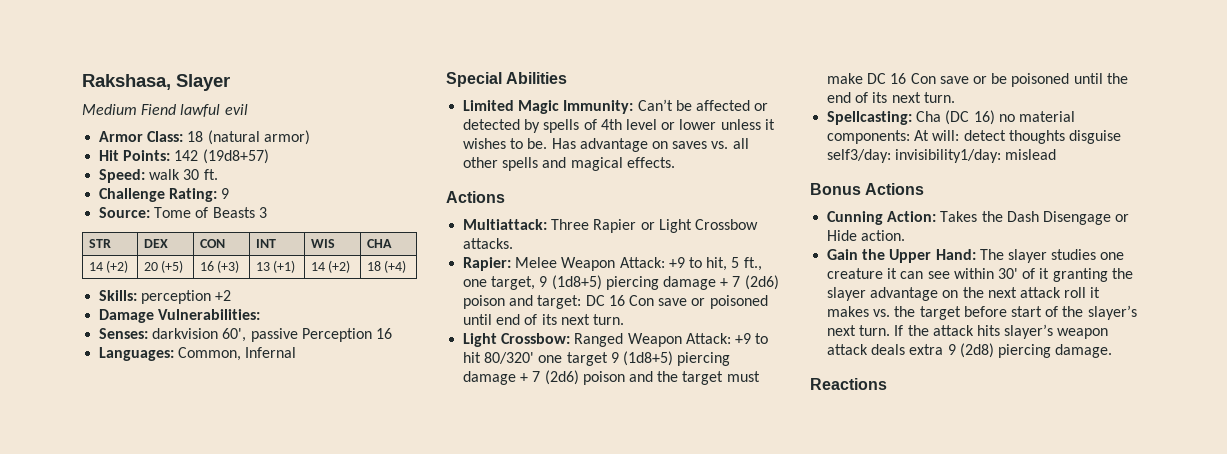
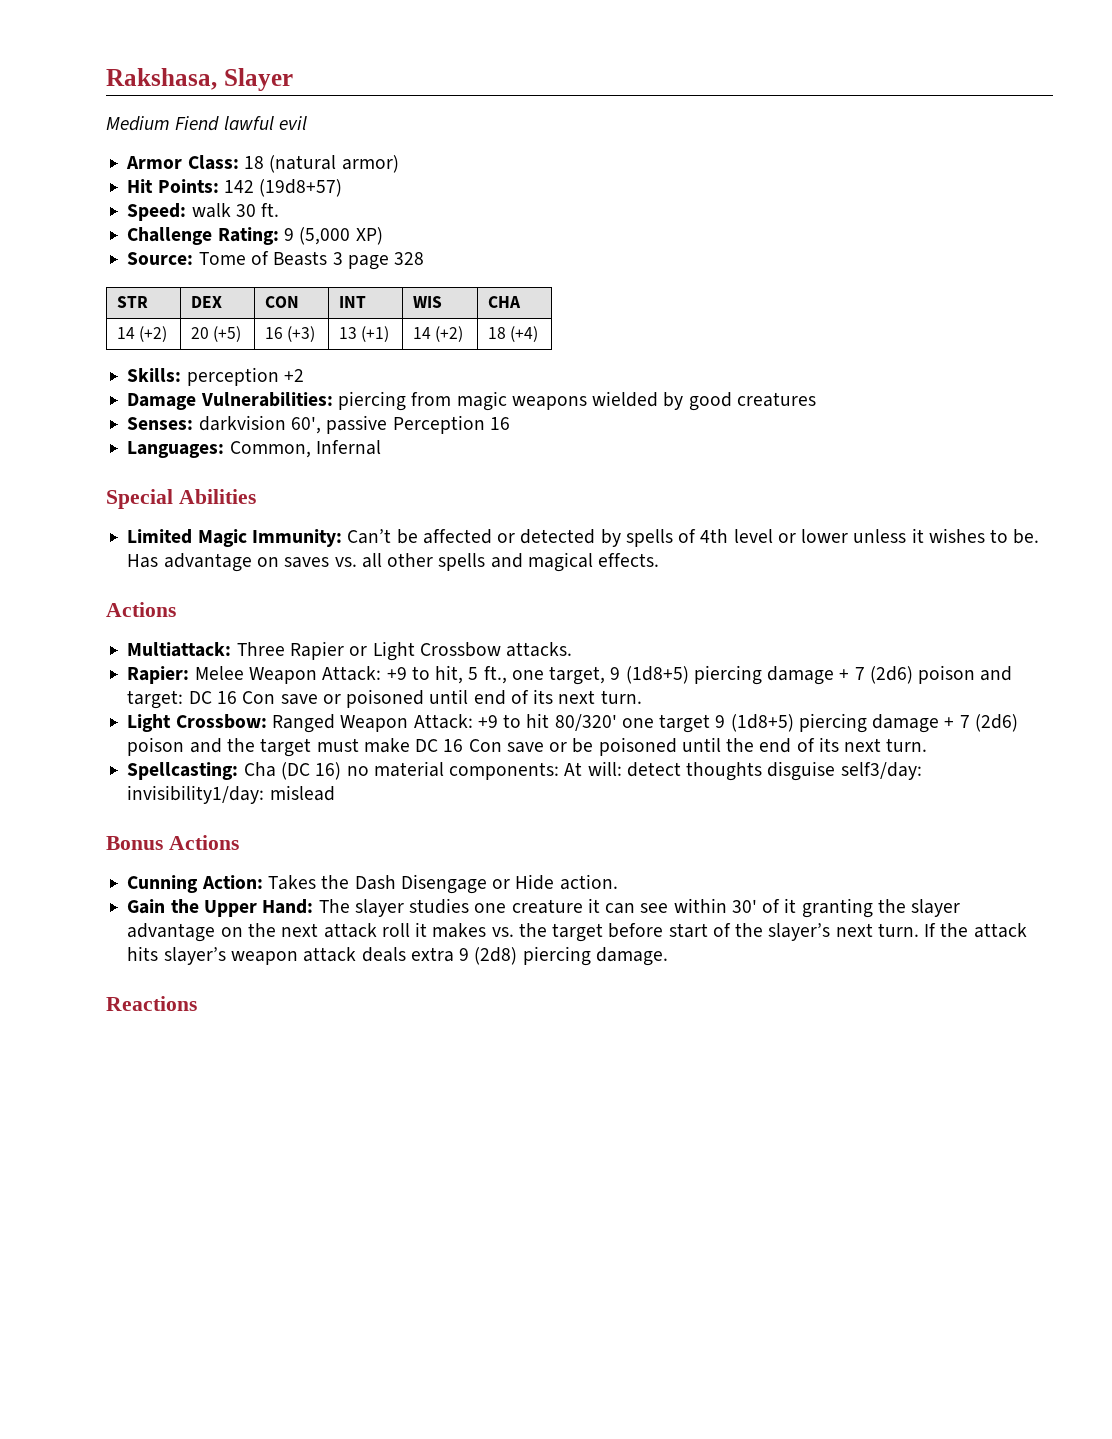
- Challenge Rating: 9
+ Challenge Rating: 9 (5,000 XP)
- Source: Tome of Beasts 3
+ Source: Tome of Beasts 3 page 328
- Damage Vulnerabilities:
+ Damage Vulnerabilities: piercing from magic weapons wielded by good creatures

